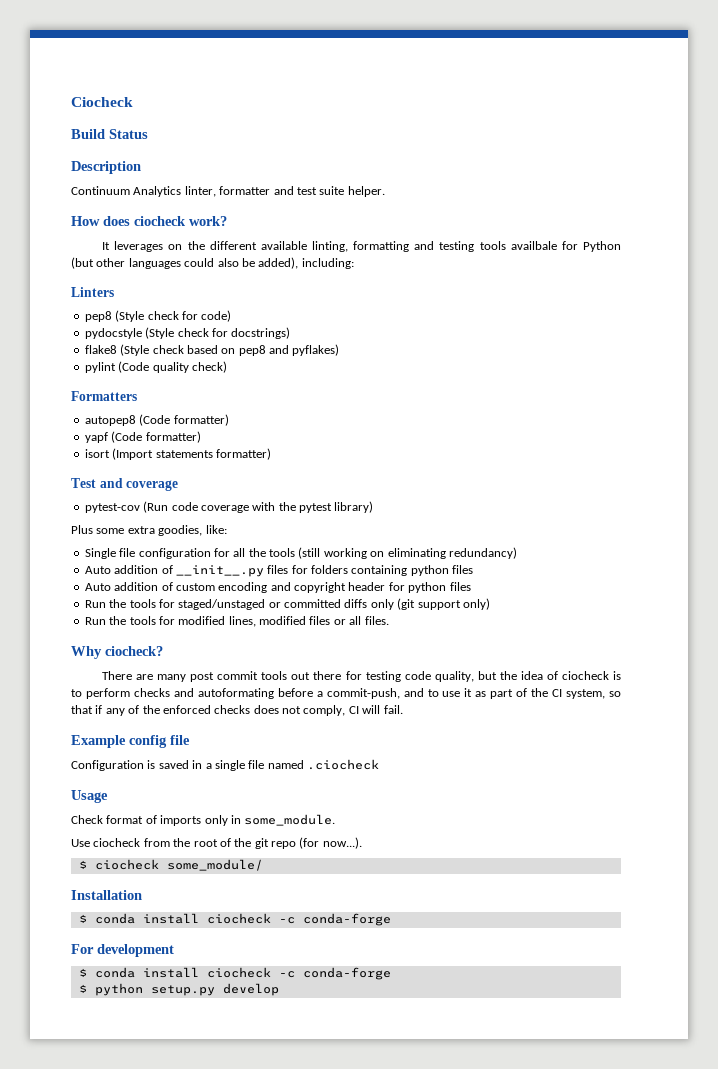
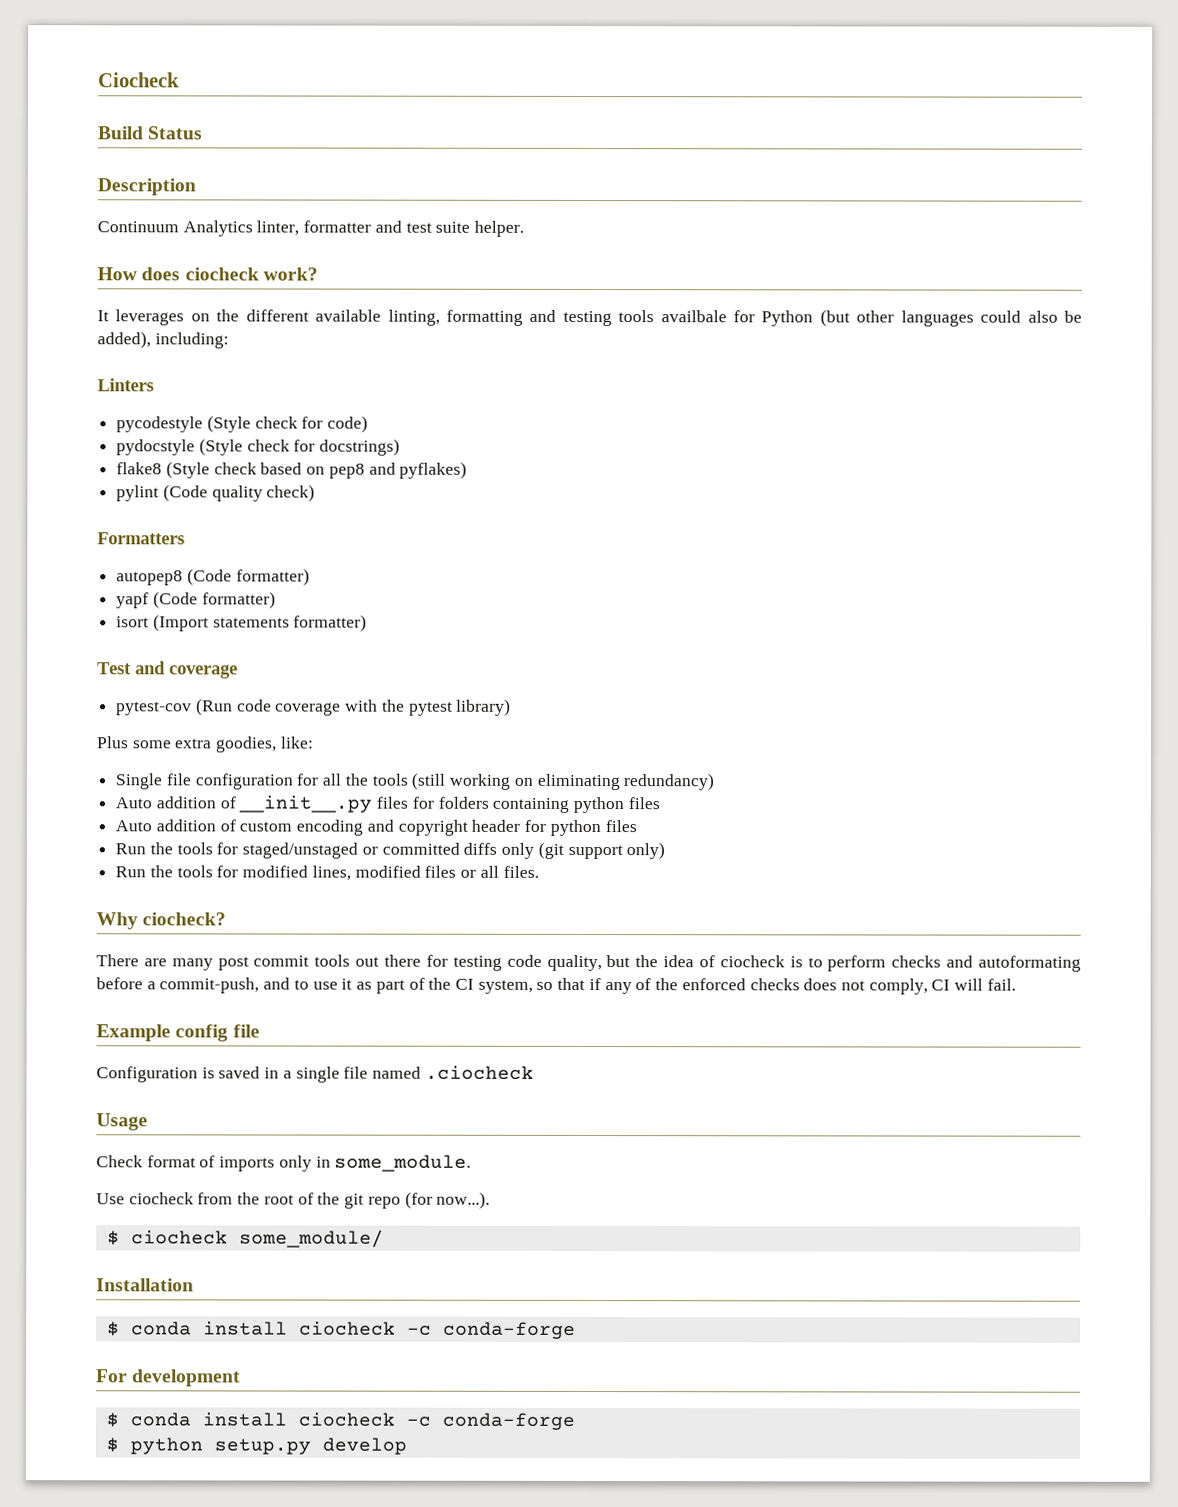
- pep8 (Style check for code)
+ pycodestyle (Style check for code)

